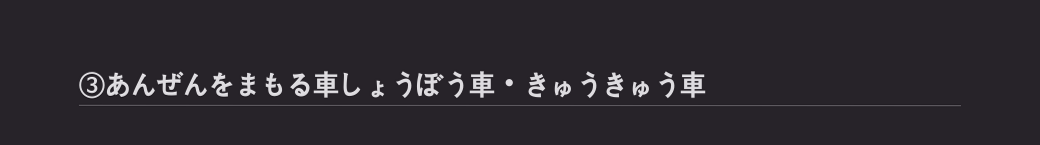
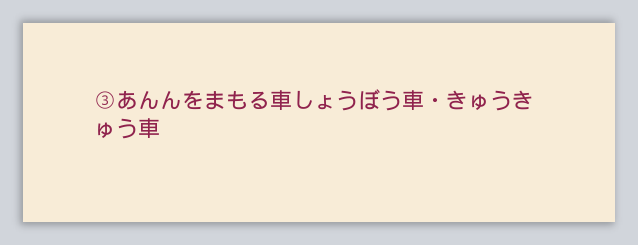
- ③あんぜんをまもる車しょうぼう車・きゅうきゅう車
+ ③あんんをまもる車しょうぼう車・きゅうきゅう車

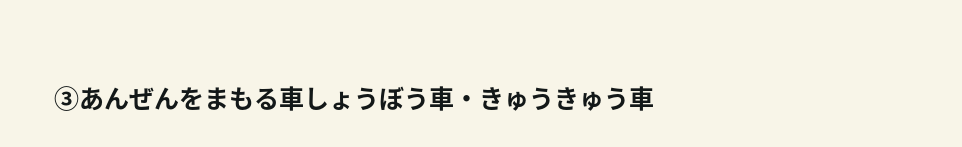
- ③あんんをまもる車しょうぼう車・きゅうきゅう車
+ ③あんぜんをまもる車しょうぼう車・きゅうきゅう車

